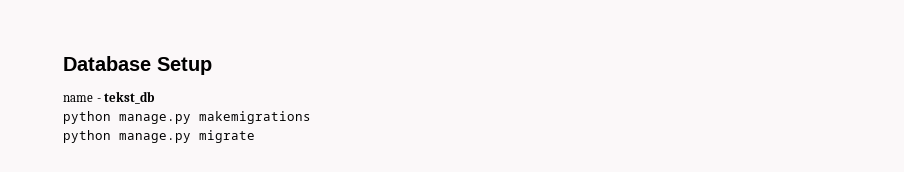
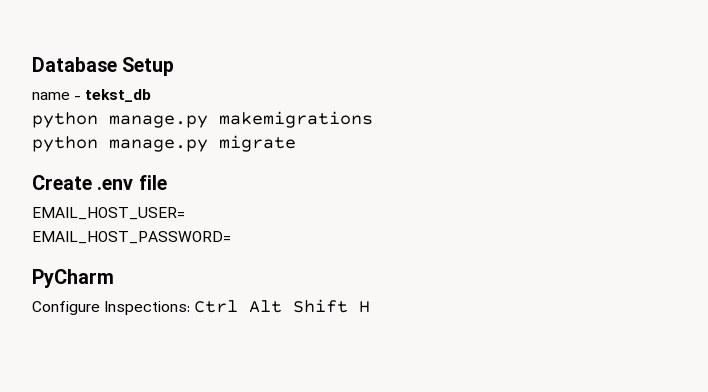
+ Create .env file
+ EMAIL_HOST_USER=
+ EMAIL_HOST_PASSWORD=
+ PyCharm
+ Configure Inspections: Ctrl Alt Shift H

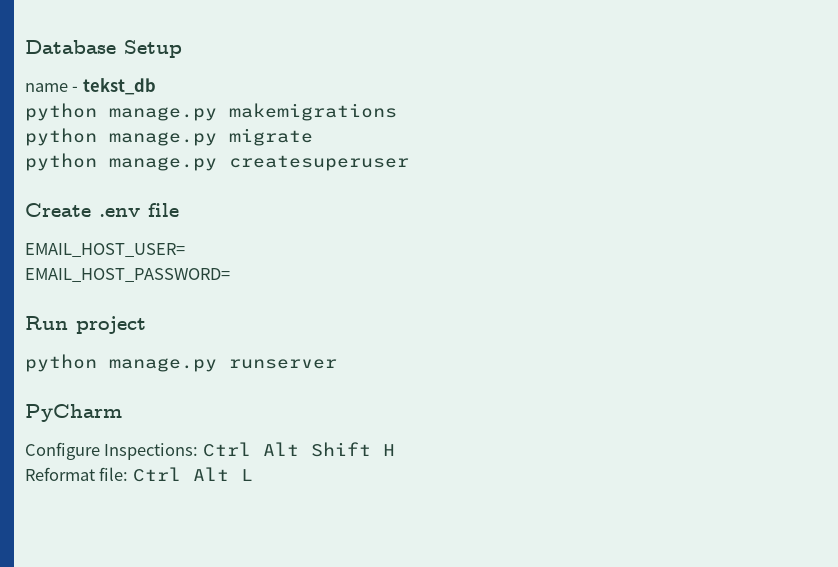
+ python manage.py createsuperuser
+ Run project
+ python manage.py runserver
+ Reformat file: Ctrl Alt L

